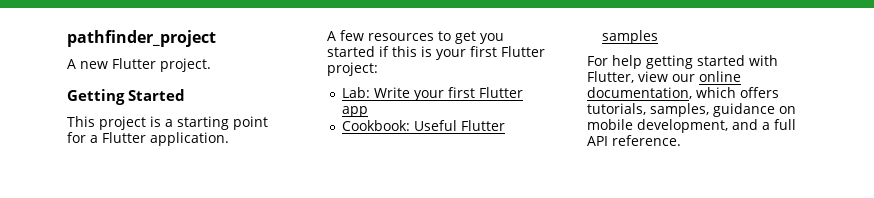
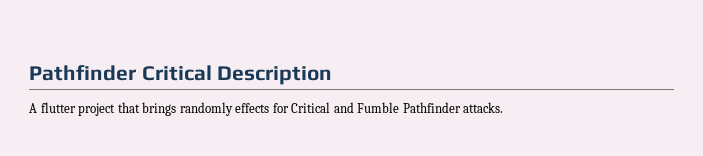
- pathfinder_project
- A new Flutter project.
- Getting Started
- This project is a starting point for a Flutter application.
- A few resources to get you started if this is your first Flutter project:
- Lab: Write your first Flutter app
- Cookbook: Useful Flutter samples
- For help getting started with Flutter, view our online documentation, which offers tutorials, samples, guidance on mobile development, and a full API reference.
+ Pathfinder Critical Description
+ A flutter project that brings randomly effects for Critical and Fumble Pathfinder attacks.

